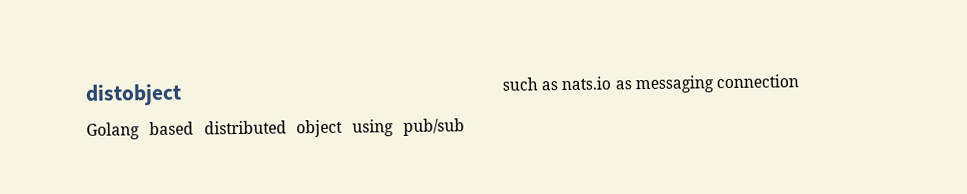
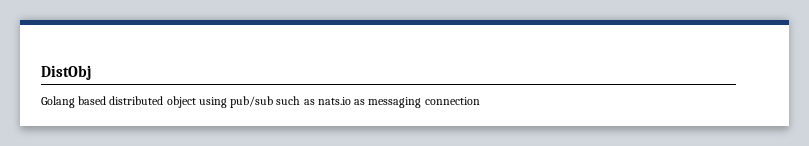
- distobject
+ DistObj

